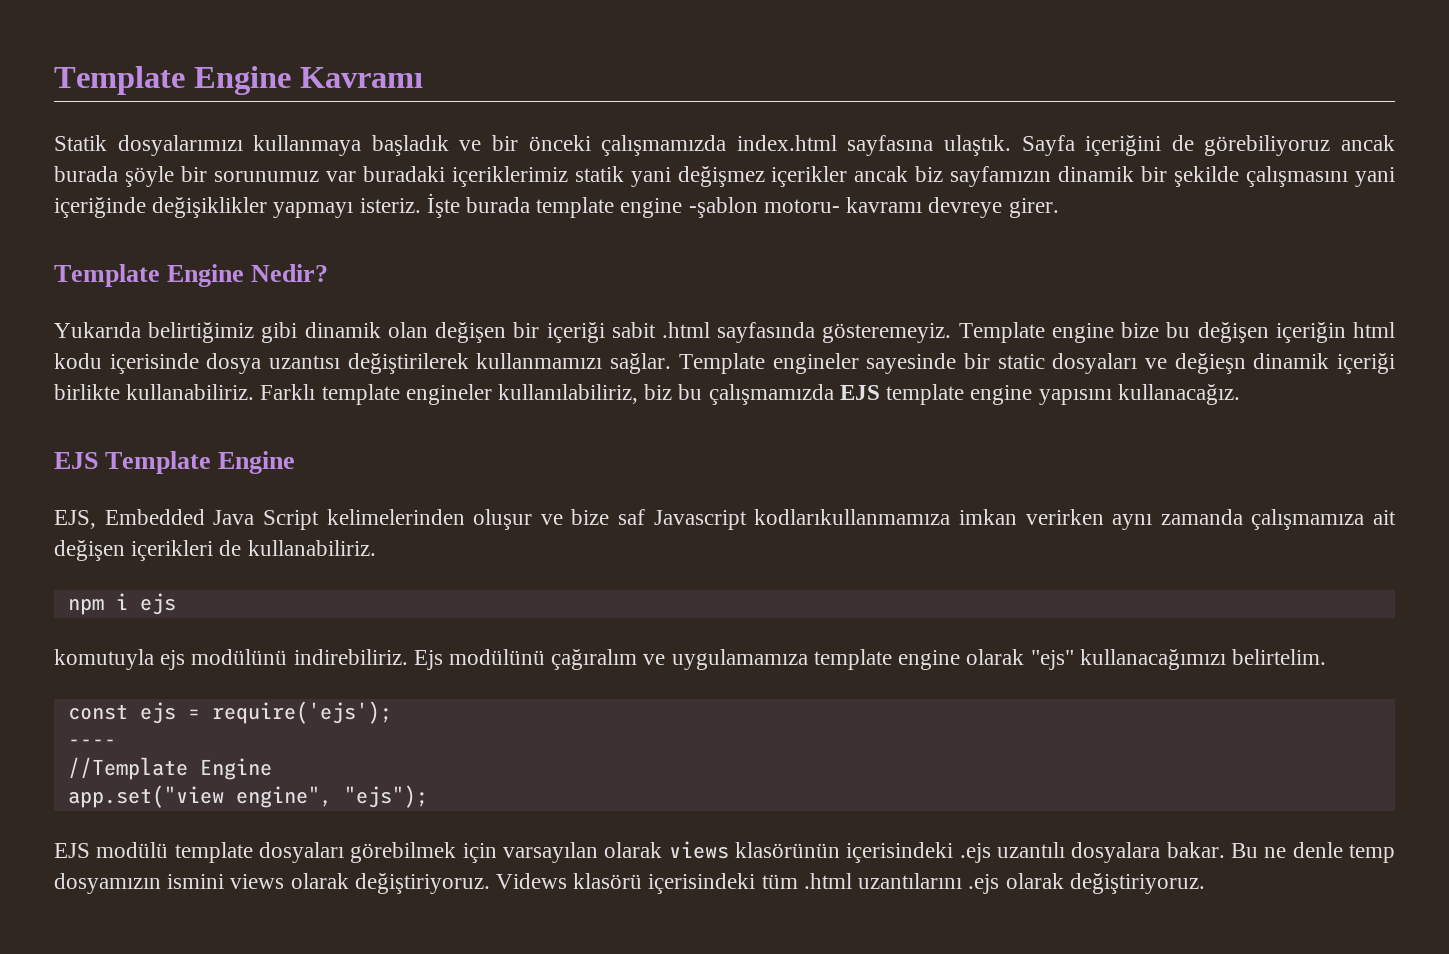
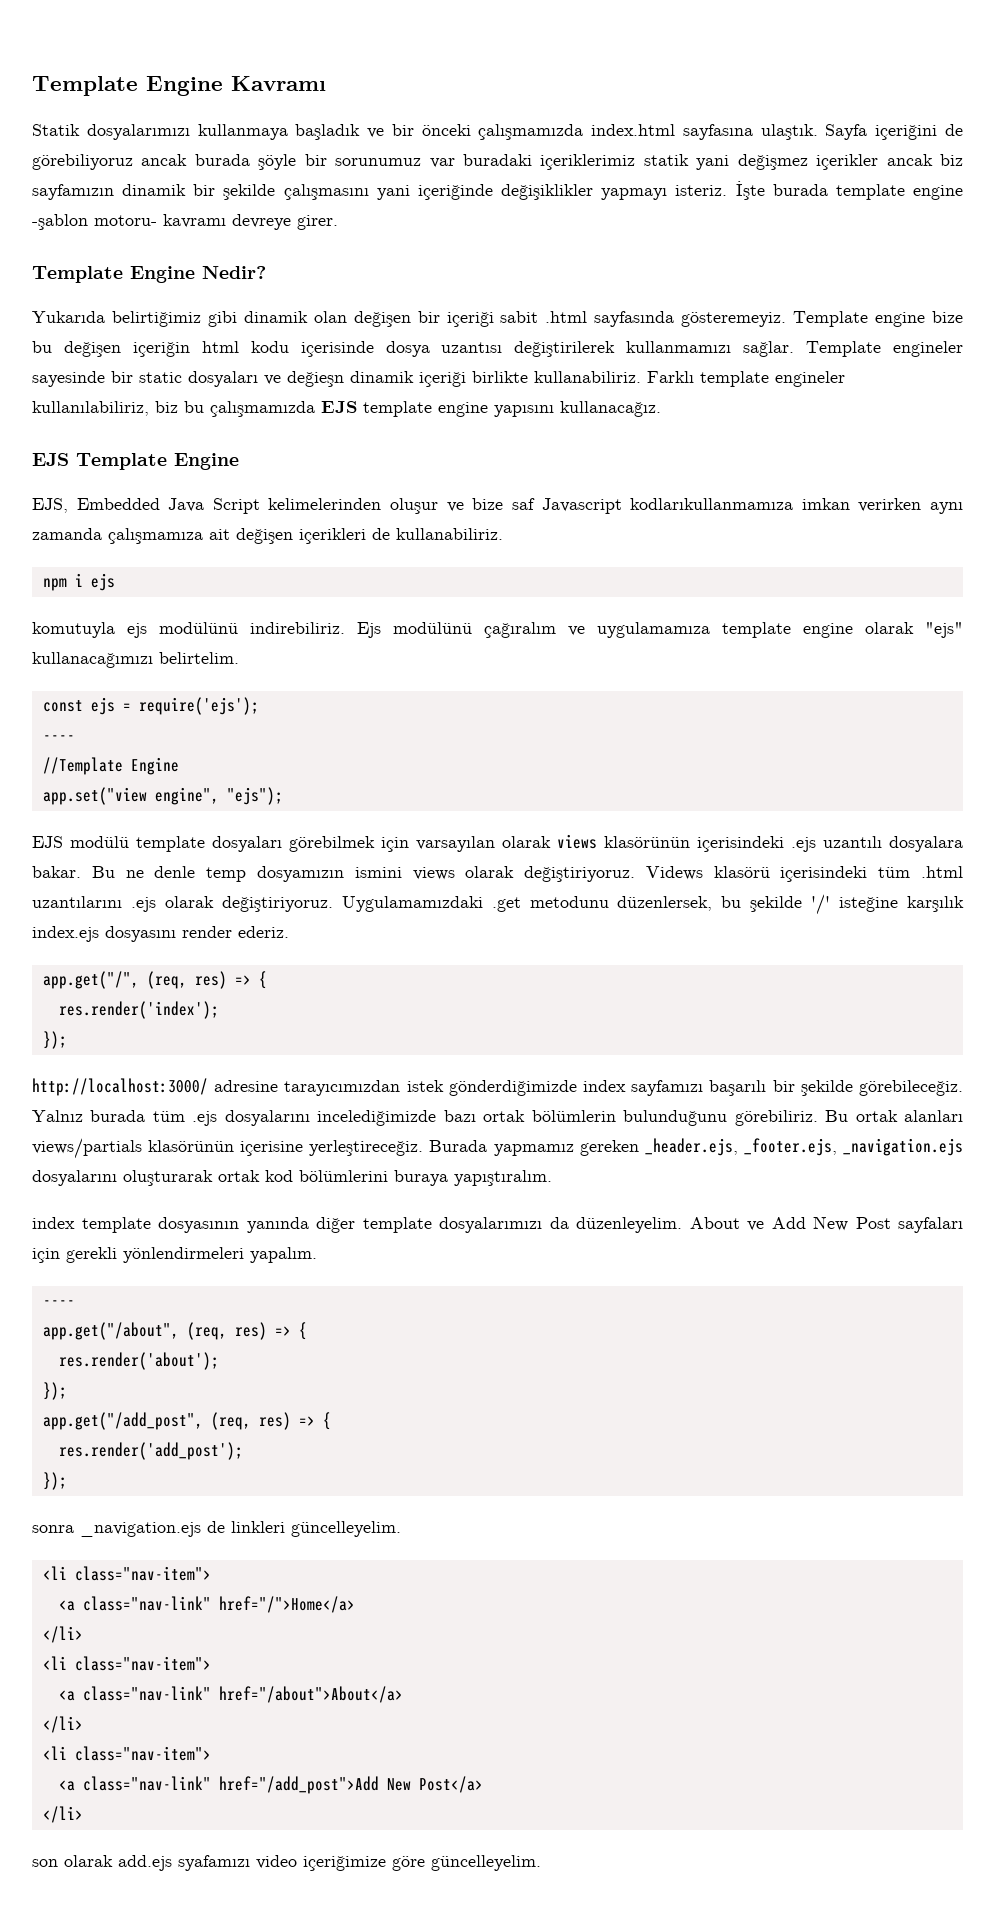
+ Uygulamamızdaki .get metodunu düzenlersek, bu şekilde '/' isteğine karşılık index.ejs dosyasını render ederiz.
+ app.get("/", (req, res) => {
+ res.render('index');
+ });
+ http://localhost:3000/ adresine tarayıcımızdan istek gönderdiğimizde index sayfamızı başarılı bir şekilde görebileceğiz. Yalnız burada tüm .ejs dosyalarını incelediğimizde bazı ortak bölümlerin bulunduğunu görebiliriz. Bu ortak alanları views/partials klasörünün içerisine yerleştireceğiz. Burada yapmamız gereken _header.ejs, _footer.ejs, _navigation.ejs dosyalarını oluşturarak ortak kod bölümlerini buraya yapıştıralım.
+ index template dosyasının yanında diğer template dosyalarımızı da düzenleyelim. About ve Add New Post sayfaları için gerekli yönlendirmeleri yapalım.
+ ----
+ app.get("/about", (req, res) => {
+ res.render('about');
+ });
+ app.get("/add_post", (req, res) => {
+ res.render('add_post');
+ });
+ sonra _navigation.ejs de linkleri güncelleyelim.
+ <li class="nav-item">
+ <a class="nav-link" href="/">Home</a>
+ </li>
+ <li class="nav-item">
+ <a class="nav-link" href="/about">About</a>
+ </li>
+ <li class="nav-item">
+ <a class="nav-link" href="/add_post">Add New Post</a>
+ </li>
+ son olarak add.ejs syafamızı video içeriğimize göre güncelleyelim.

